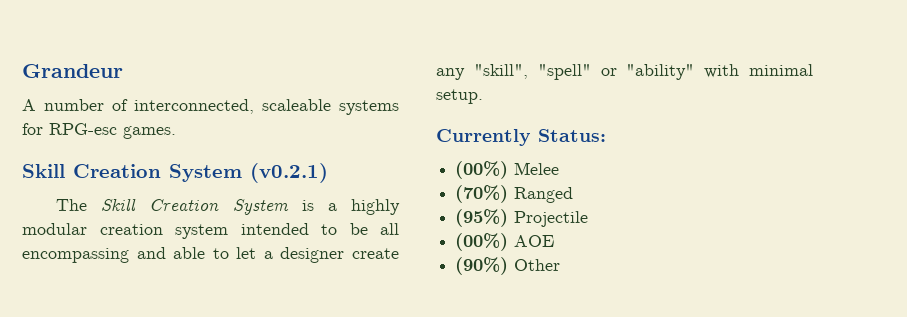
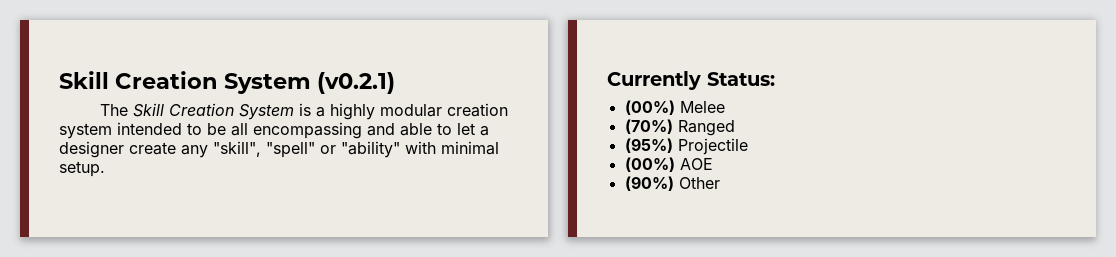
- Grandeur
- A number of interconnected, scaleable systems for RPG-esc games.

